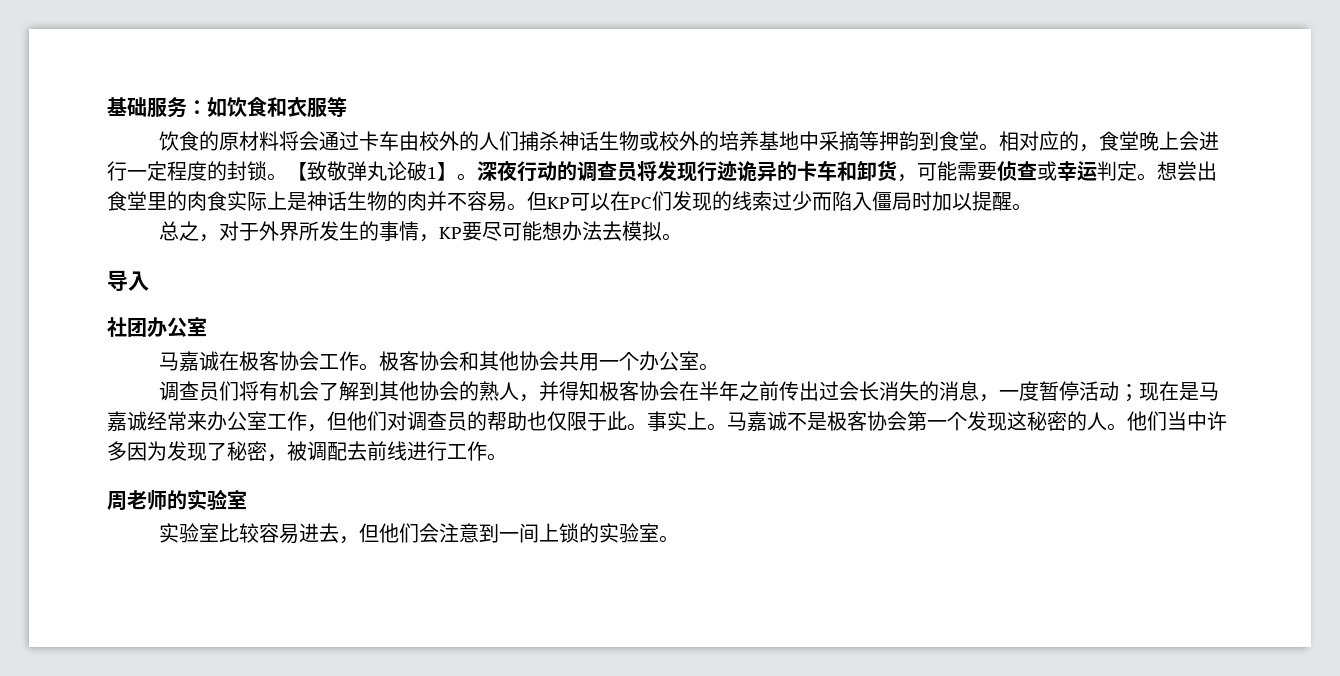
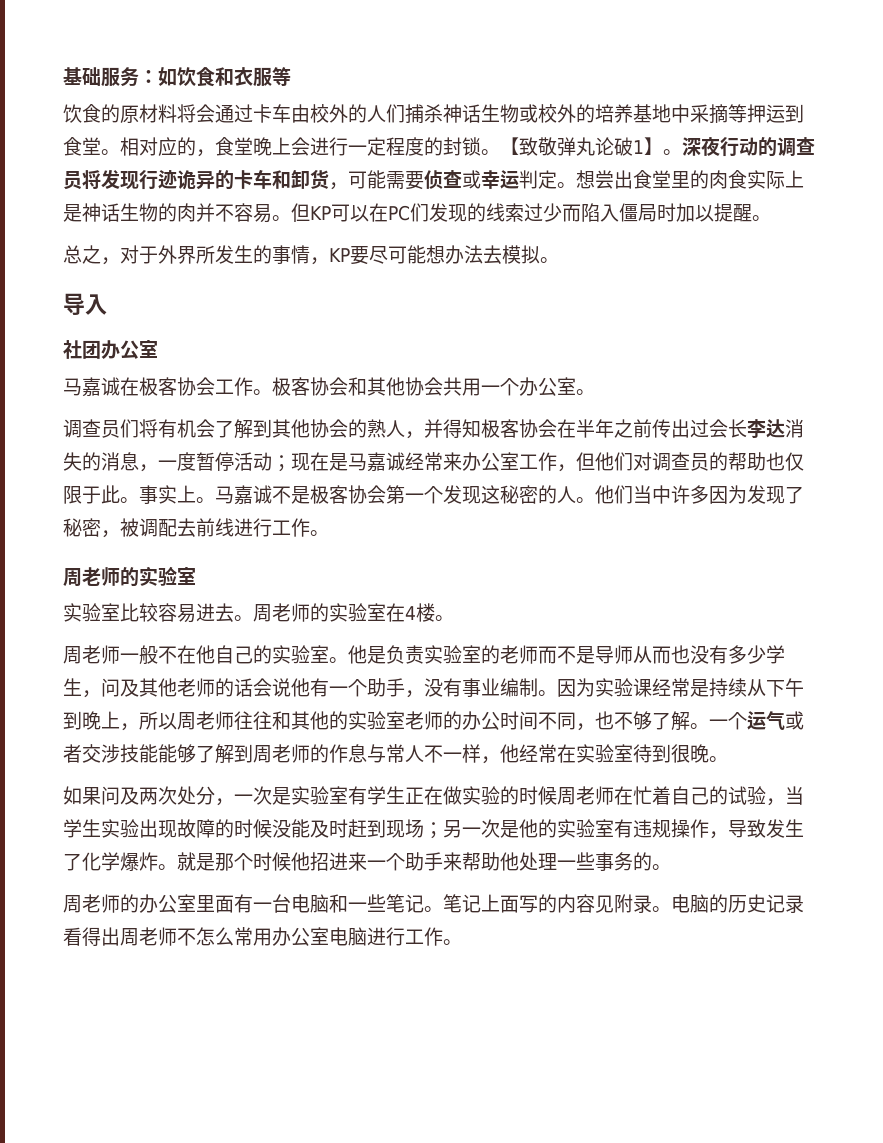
- 饮食的原材料将会通过卡车由校外的人们捕杀神话生物或校外的培养基地中采摘等押韵到食堂。
+ 饮食的原材料将会通过卡车由校外的人们捕杀神话生物或校外的培养基地中采摘等押运到食堂。
- 调查员们将有机会了解到其他协会的熟人，并得知极客协会在半年之前传出过会长消失的消息，一度暂停活动；现在是马嘉诚经常来办公室工作，但他们对调查员的帮助也仅限于此。
+ 调查员们将有机会了解到其他协会的熟人，并得知极客协会在半年之前传出过会长李达消失的消息，一度暂停活动；现在是马嘉诚经常来办公室工作，但他们对调查员的帮助也仅限于此。
- 实验室比较容易进去，但他们会注意到一间上锁的实验室。
+ 实验室比较容易进去。周老师的实验室在4楼。
+ 周老师一般不在他自己的实验室。他是负责实验室的老师而不是导师从而也没有多少学生，问及其他老师的话会说他有一个助手，没有事业编制。因为实验课经常是持续从下午到晚上，所以周老师往往和其他的实验室老师的办公时间不同，也不够了解。一个运气或者交涉技能能够了解到周老师的作息与常人不一样，他经常在实验室待到很晚。
+ 如果问及两次处分，一次是实验室有学生正在做实验的时候周老师在忙着自己的试验，当学生实验出现故障的时候没能及时赶到现场；另一次是他的实验室有违规操作，导致发生了化学爆炸。就是那个时候他招进来一个助手来帮助他处理一些事务的。
+ 周老师的办公室里面有一台电脑和一些笔记。笔记上面写的内容见附录。电脑的历史记录看得出周老师不怎么常用办公室电脑进行工作。

